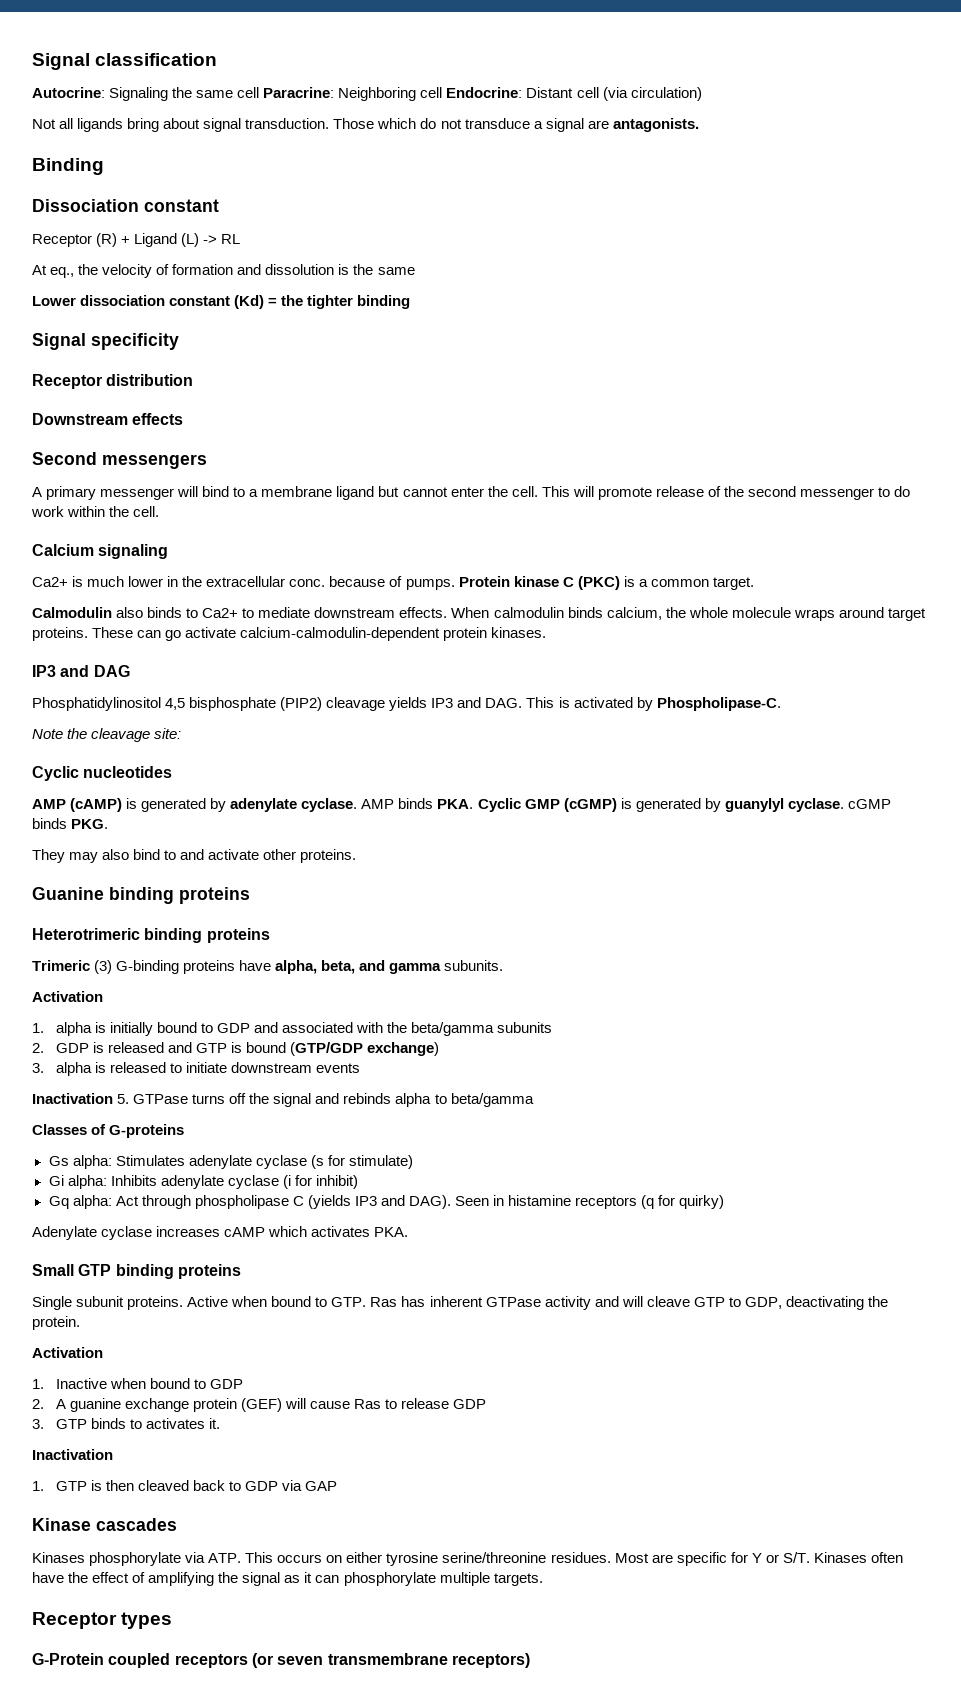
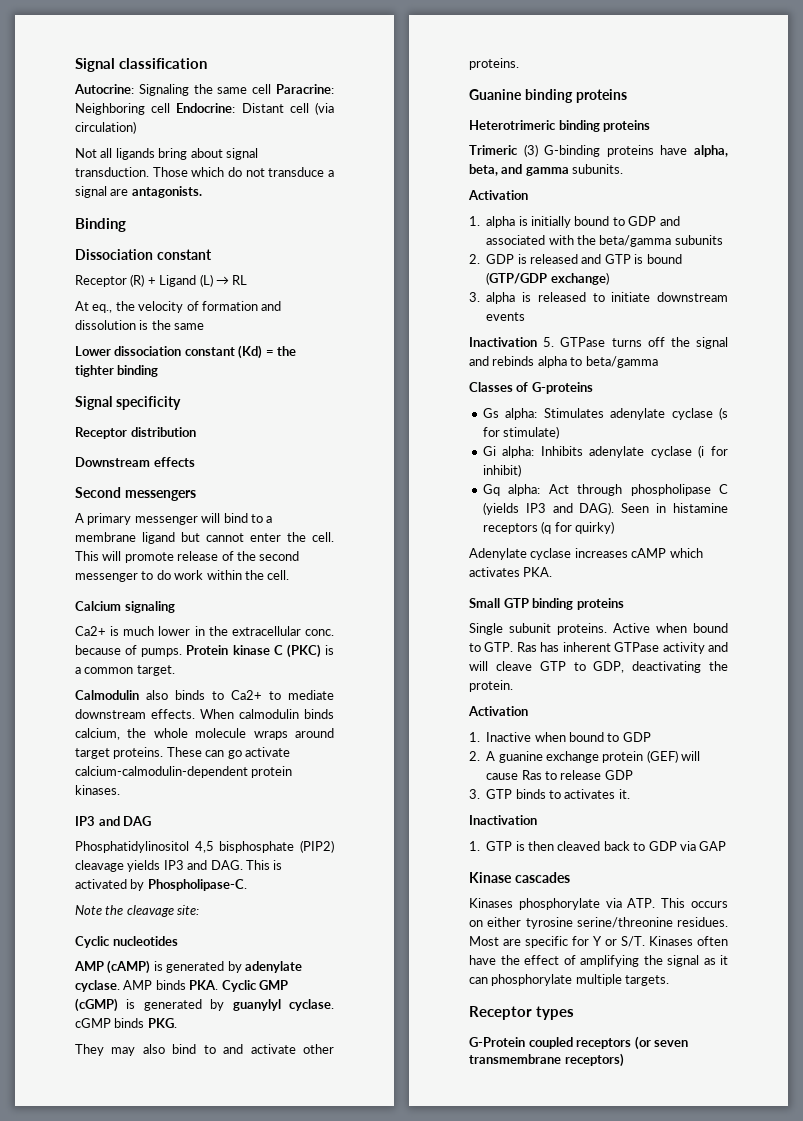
- Receptor (R) + Ligand (L) -> RL
+ Receptor (R) + Ligand (L) → RL

